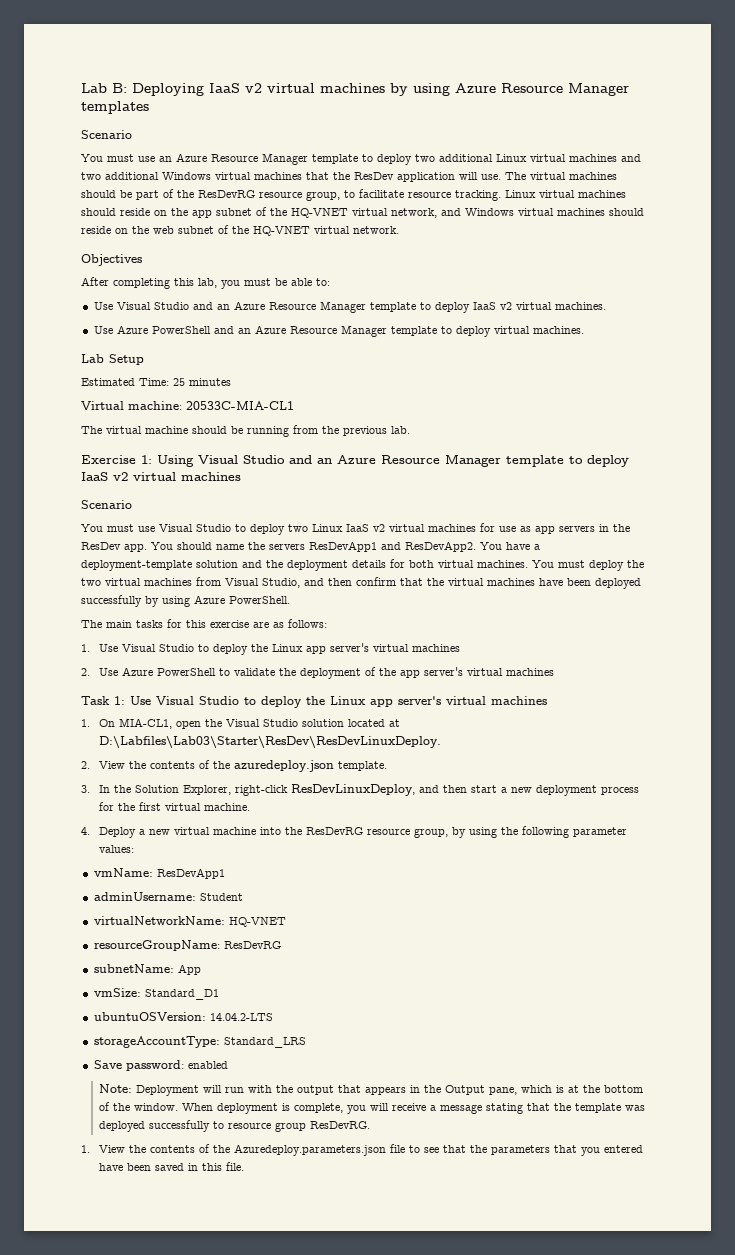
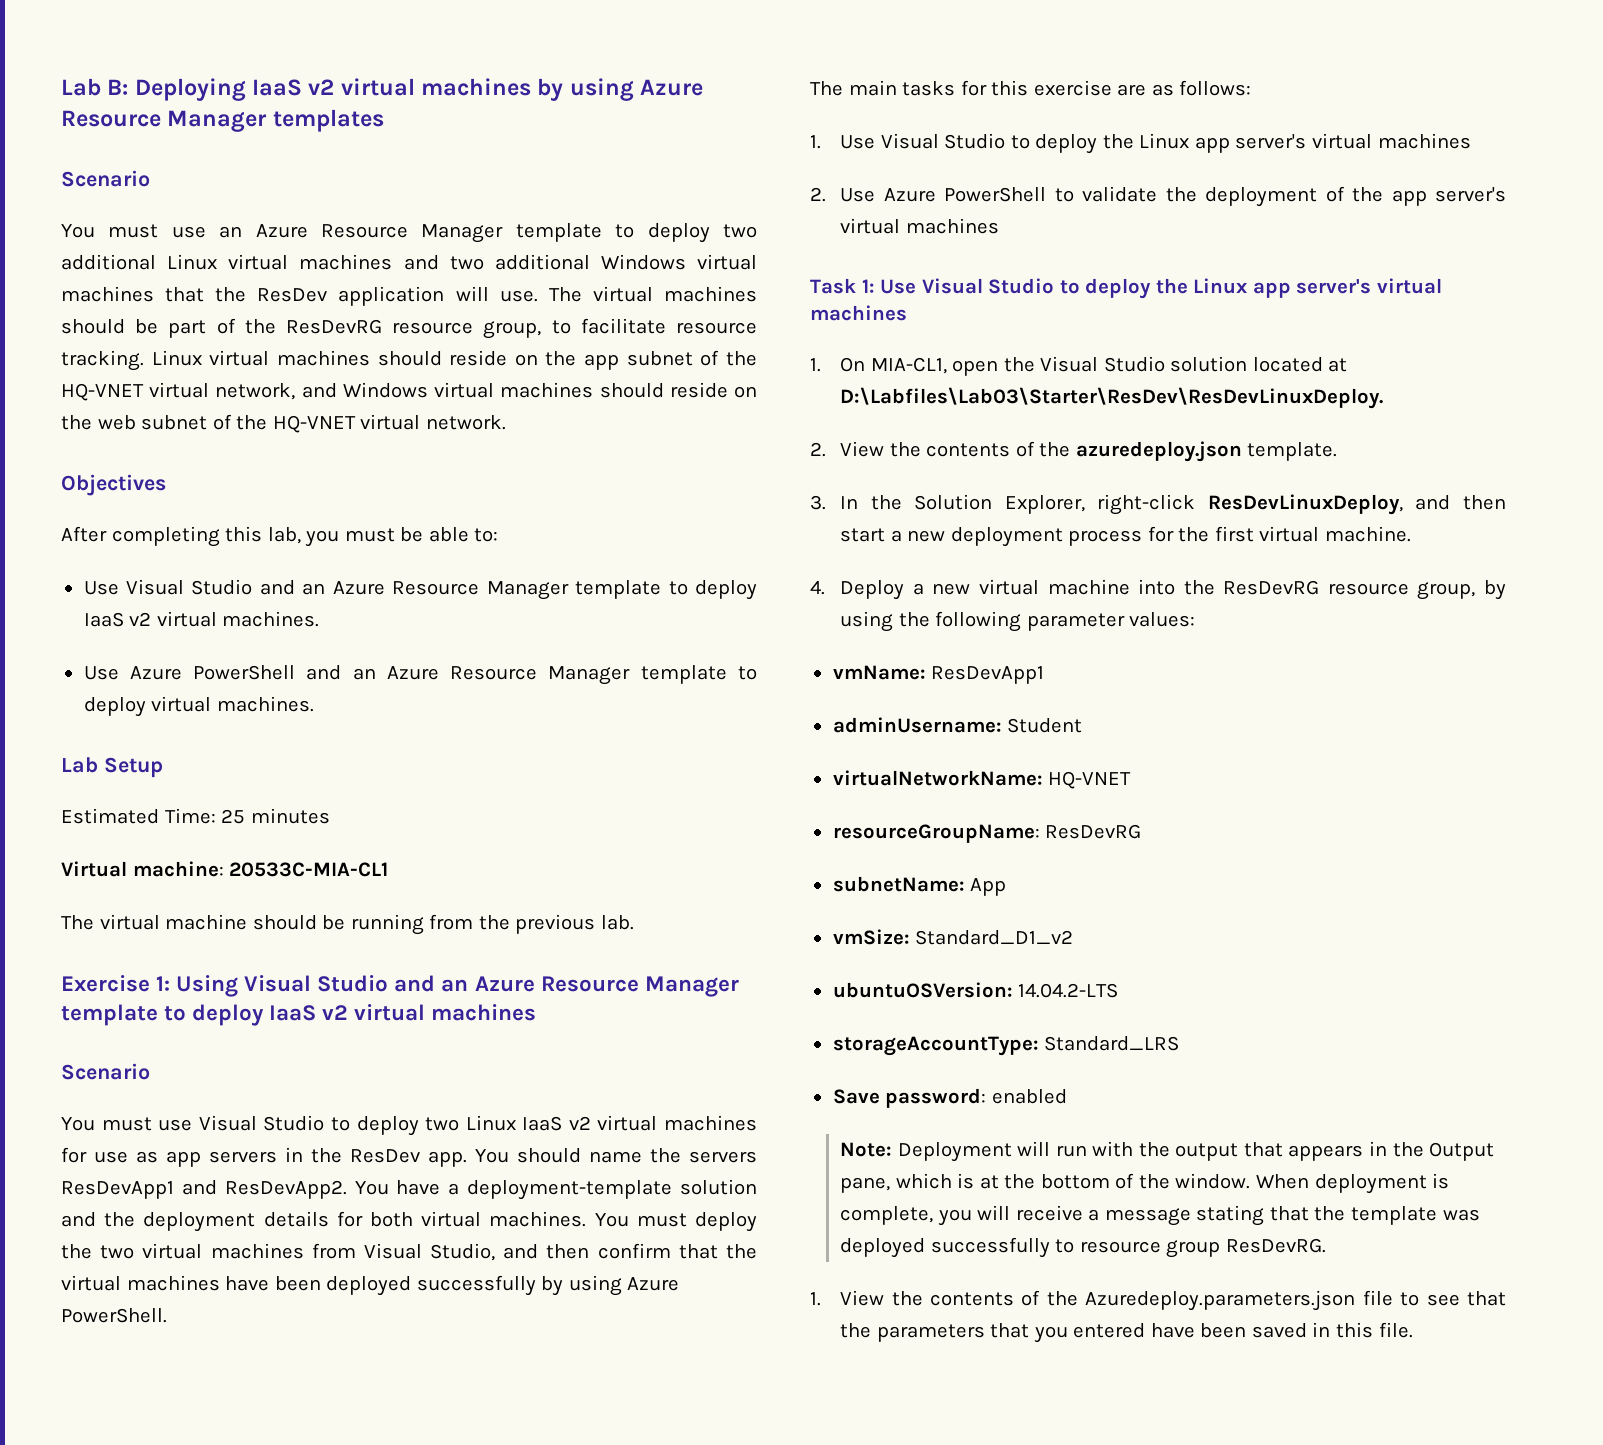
- vmSize: Standard_D1
+ vmSize: Standard_D1_v2

